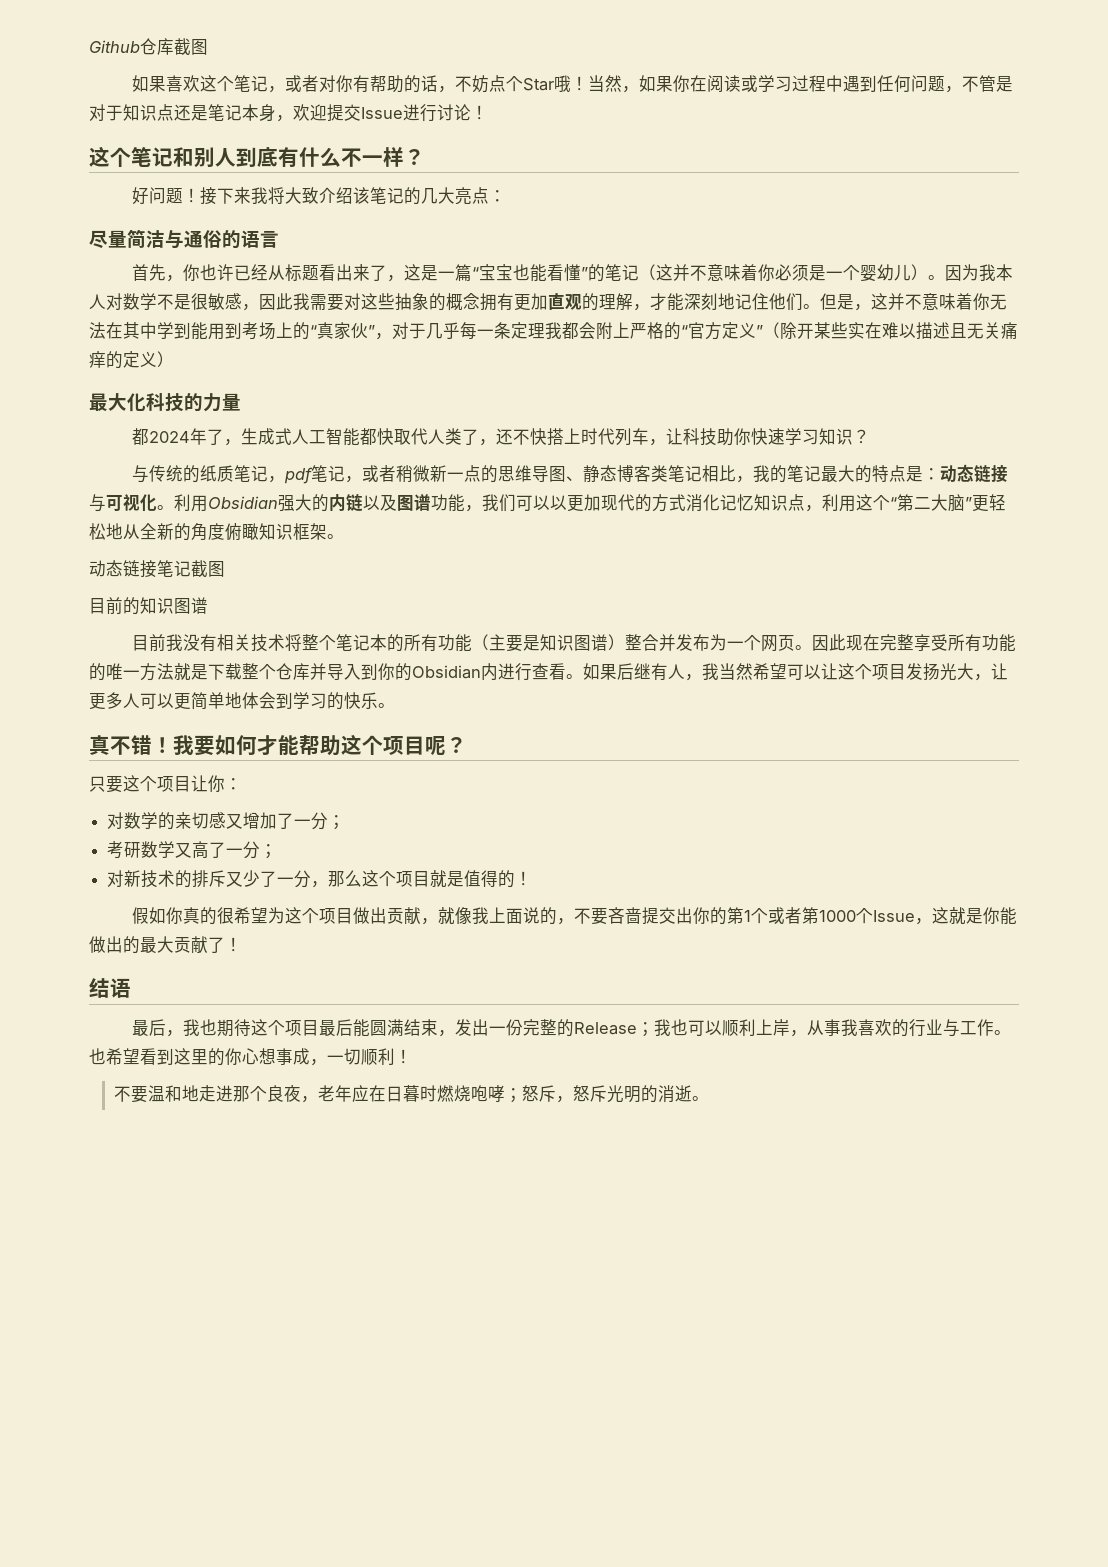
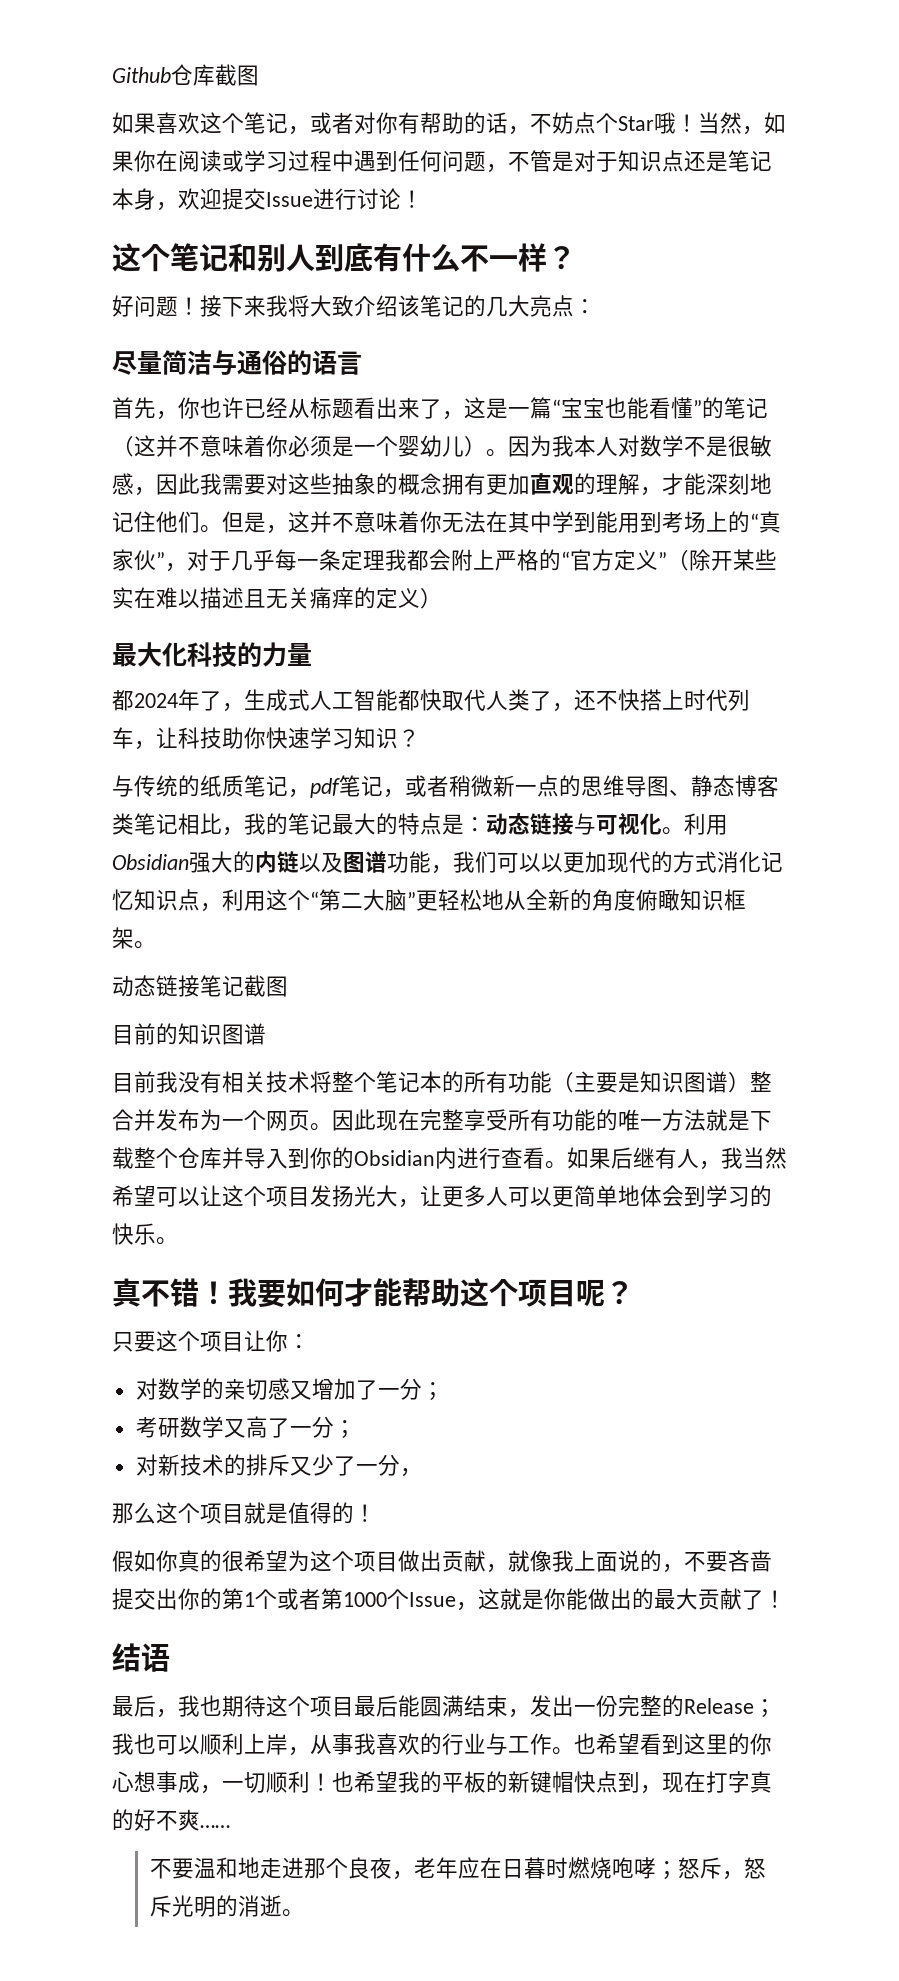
- 对新技术的排斥又少了一分，那么这个项目就是值得的！
+ 对新技术的排斥又少了一分，
+ 那么这个项目就是值得的！
+ 也希望我的平板的新键帽快点到，现在打字真的好不爽……

